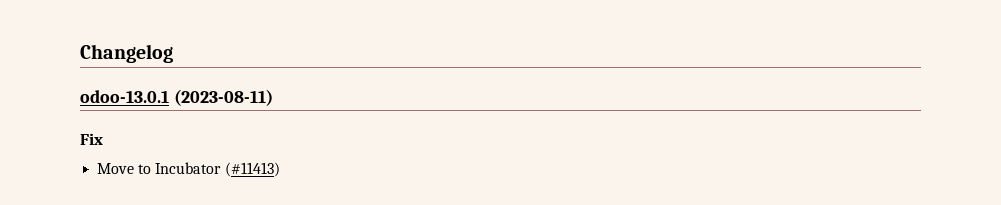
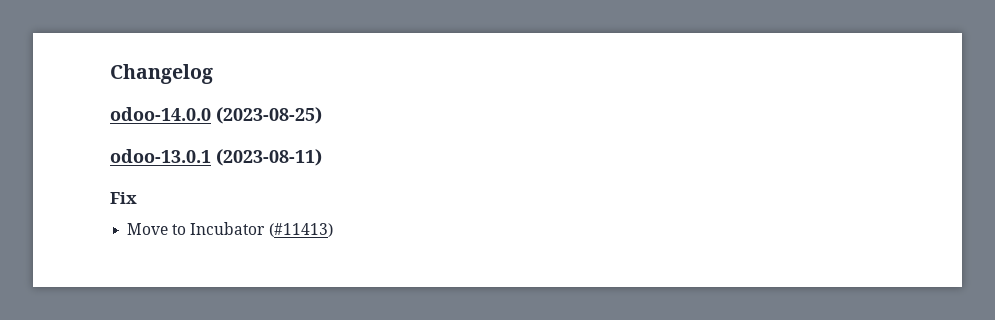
+ odoo-14.0.0 (2023-08-25)

